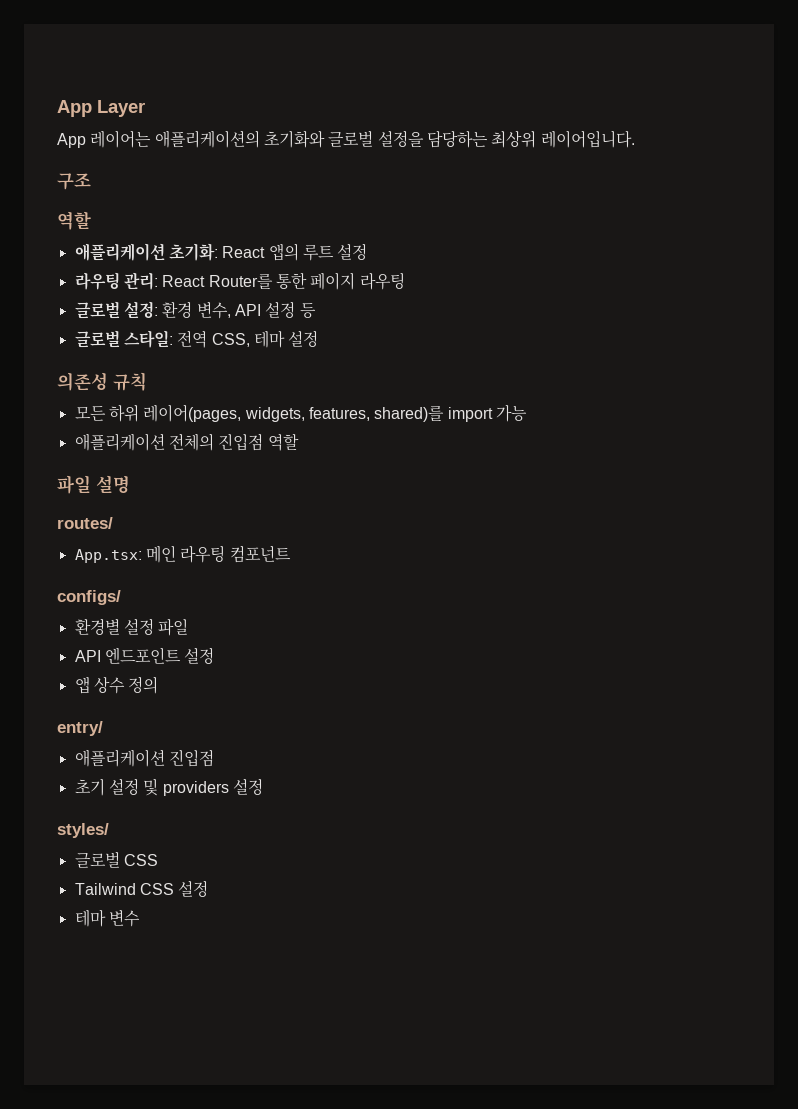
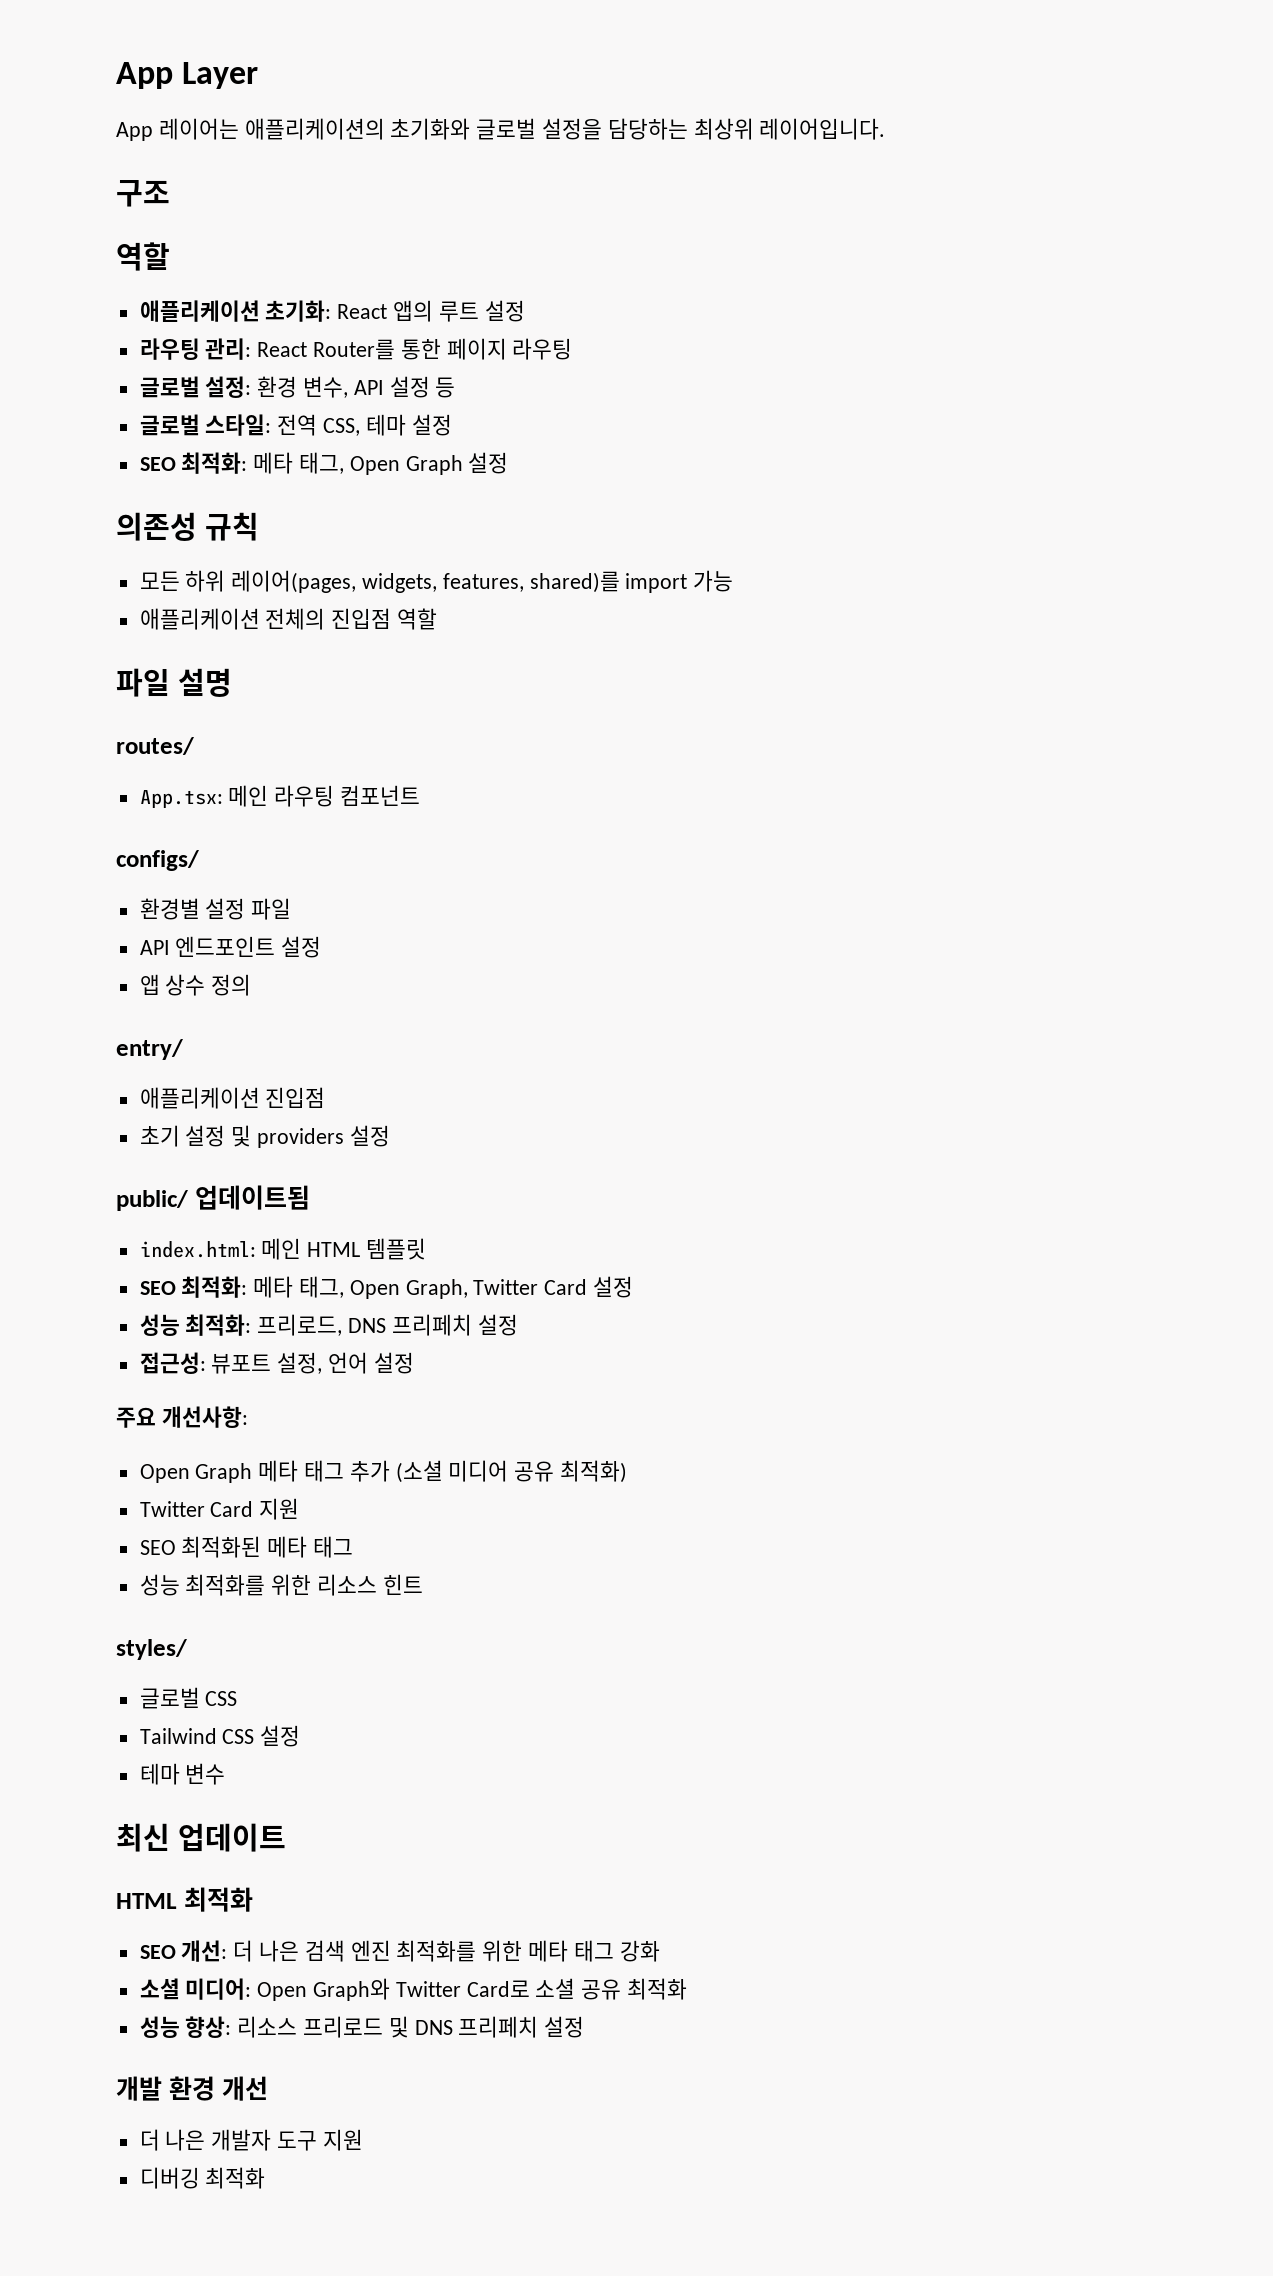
+ SEO 최적화: 메타 태그, Open Graph 설정
+ public/ 업데이트됨
+ index.html: 메인 HTML 템플릿
+ SEO 최적화: 메타 태그, Open Graph, Twitter Card 설정
+ 성능 최적화: 프리로드, DNS 프리페치 설정
+ 접근성: 뷰포트 설정, 언어 설정
+ 주요 개선사항:
+ Open Graph 메타 태그 추가 (소셜 미디어 공유 최적화)
+ Twitter Card 지원
+ SEO 최적화된 메타 태그
+ 성능 최적화를 위한 리소스 힌트
+ 최신 업데이트
+ HTML 최적화
+ SEO 개선: 더 나은 검색 엔진 최적화를 위한 메타 태그 강화
+ 소셜 미디어: Open Graph와 Twitter Card로 소셜 공유 최적화
+ 성능 향상: 리소스 프리로드 및 DNS 프리페치 설정
+ 개발 환경 개선
+ 더 나은 개발자 도구 지원
+ 디버깅 최적화

